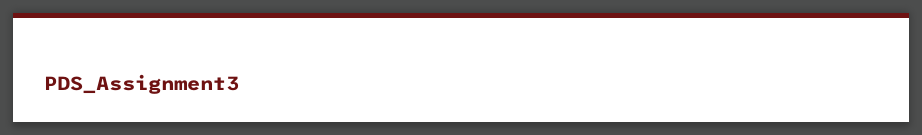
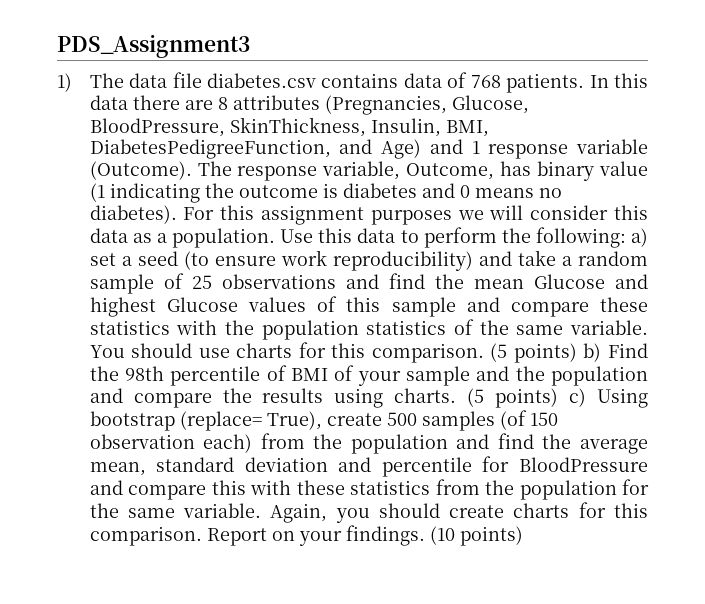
+ 1) The data file diabetes.csv contains data of 768 patients. In this data there are 8 attributes (Pregnancies, Glucose, BloodPressure, SkinThickness, Insulin, BMI, DiabetesPedigreeFunction, and Age) and 1 response variable (Outcome). The response variable, Outcome, has binary value (1 indicating the outcome is diabetes and 0 means no diabetes). For this assignment purposes we will consider this data as a population. Use this data to perform the following: a) set a seed (to ensure work reproducibility) and take a random sample of 25 observations and find the mean Glucose and highest Glucose values of this sample and compare these statistics with the population statistics of the same variable. You should use charts for this comparison. (5 points) b) Find the 98th percentile of BMI of your sample and the population and compare the results using charts. (5 points) c) Using bootstrap (replace= True), create 500 samples (of 150 observation each) from the population and find the average mean, standard deviation and percentile for BloodPressure and compare this with these statistics from the population for the same variable. Again, you should create charts for this comparison. Report on your findings. (10 points)

